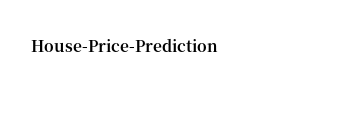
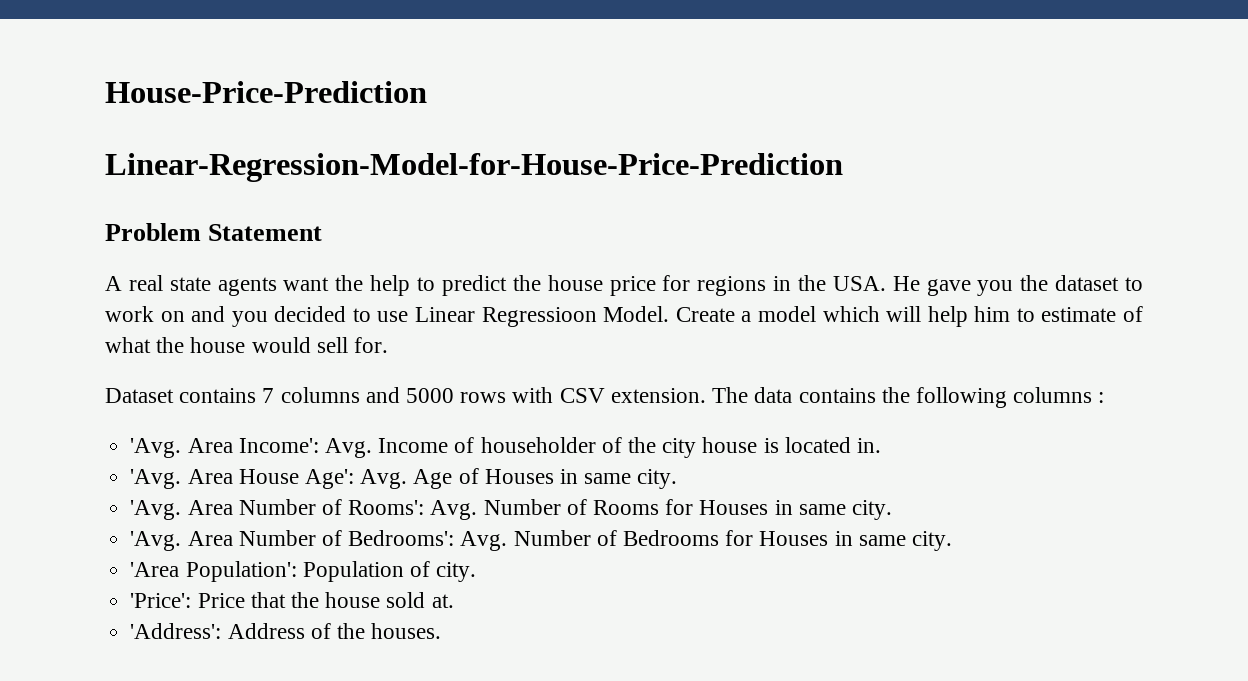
+ Linear-Regression-Model-for-House-Price-Prediction
+ Problem Statement
+ A real state agents want the help to predict the house price for regions in the USA. He gave you the dataset to work on and you decided to use Linear Regressioon Model. Create a model which will help him to estimate of what the house would sell for.
+ Dataset contains 7 columns and 5000 rows with CSV extension. The data contains the following columns :
+ 'Avg. Area Income': Avg. Income of householder of the city house is located in.
+ 'Avg. Area House Age': Avg. Age of Houses in same city.
+ 'Avg. Area Number of Rooms': Avg. Number of Rooms for Houses in same city.
+ 'Avg. Area Number of Bedrooms': Avg. Number of Bedrooms for Houses in same city.
+ 'Area Population': Population of city.
+ 'Price': Price that the house sold at.
+ 'Address': Address of the houses.

